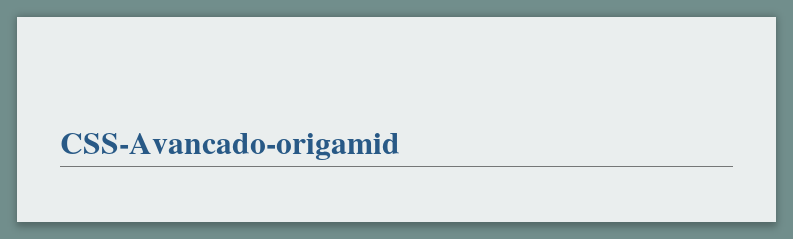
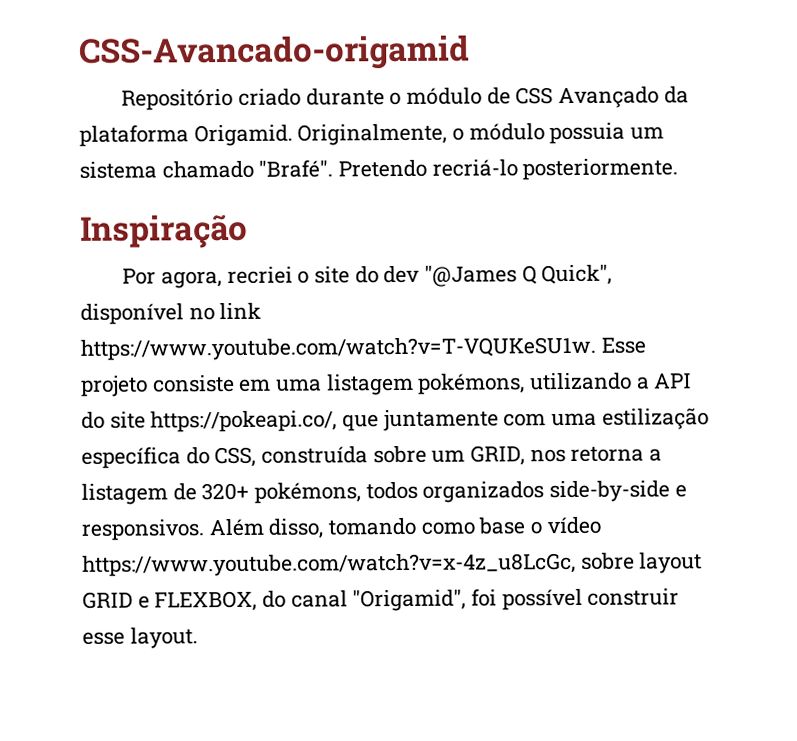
+ Repositório criado durante o módulo de CSS Avançado da plataforma Origamid. Originalmente, o módulo possuia um sistema chamado "Brafé". Pretendo recriá-lo posteriormente.
+ Inspiração
+ Por agora, recriei o site do dev "@James Q Quick", disponível no link https://www.youtube.com/watch?v=T-VQUKeSU1w. Esse projeto consiste em uma listagem pokémons, utilizando a API do site https://pokeapi.co/, que juntamente com uma estilização específica do CSS, construída sobre um GRID, nos retorna a listagem de 320+ pokémons, todos organizados side-by-side e responsivos. Além disso, tomando como base o vídeo https://www.youtube.com/watch?v=x-4z_u8LcGc, sobre layout GRID e FLEXBOX, do canal "Origamid", foi possível construir esse layout.

